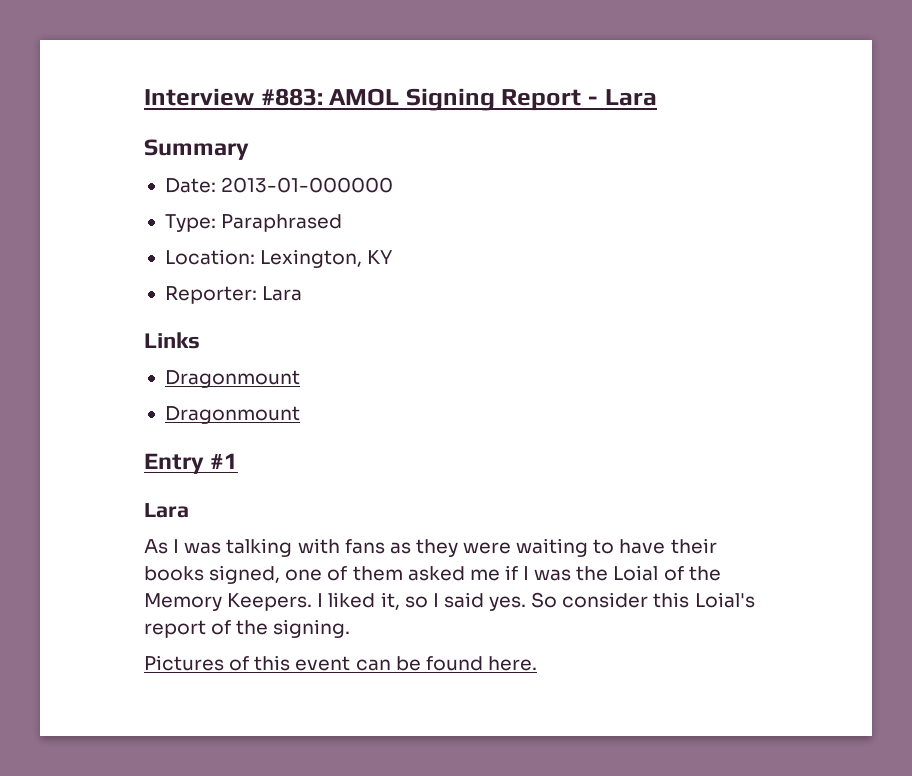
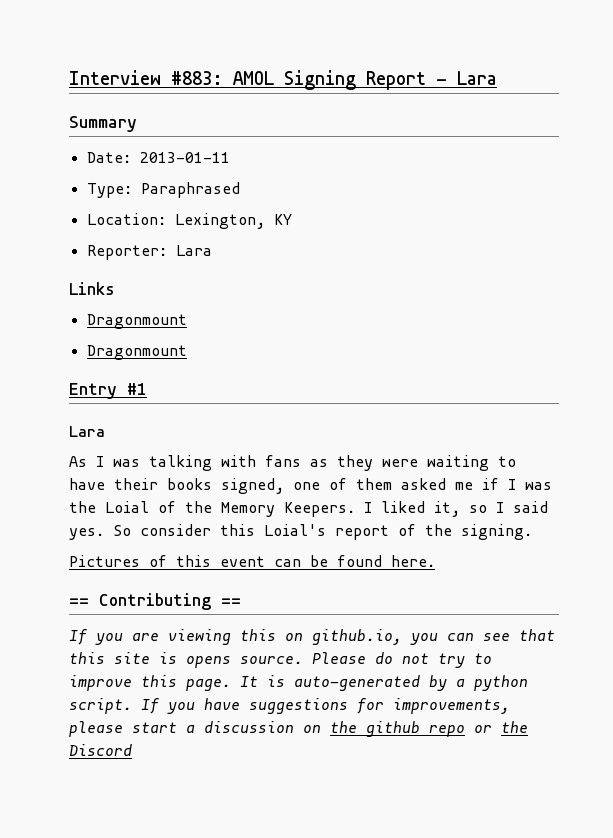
- Date: 2013-01-000000
+ Date: 2013-01-11
+ == Contributing ==
+ If you are viewing this on github.io, you can see that this site is opens source. Please do not try to improve this page. It is auto-generated by a python script. If you have suggestions for improvements, please start a discussion on the github repo or the Discord

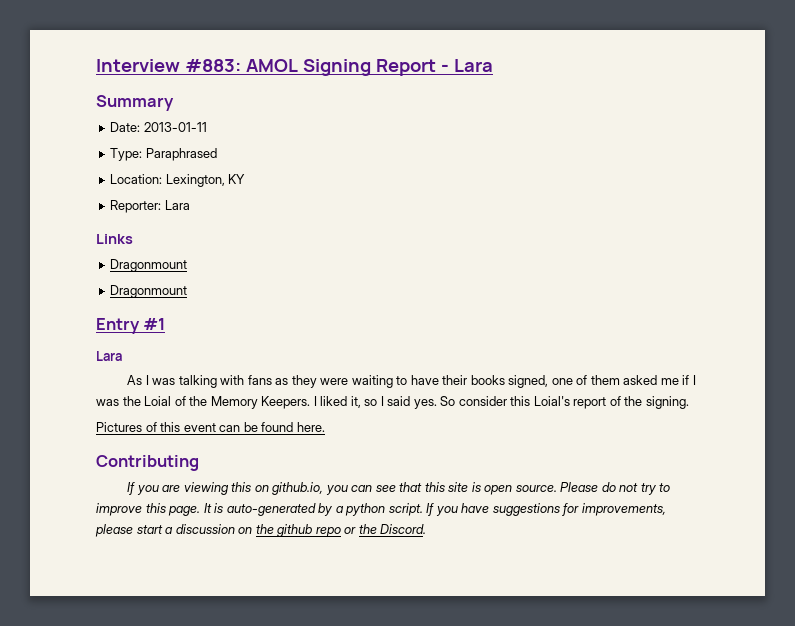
- == Contributing ==
+ Contributing
- If you are viewing this on github.io, you can see that this site is opens source.
+ If you are viewing this on github.io, you can see that this site is open source.
- If you have suggestions for improvements, please start a discussion on the github repo or the Discord
+ If you have suggestions for improvements, please start a discussion on the github repo or the Discord.

